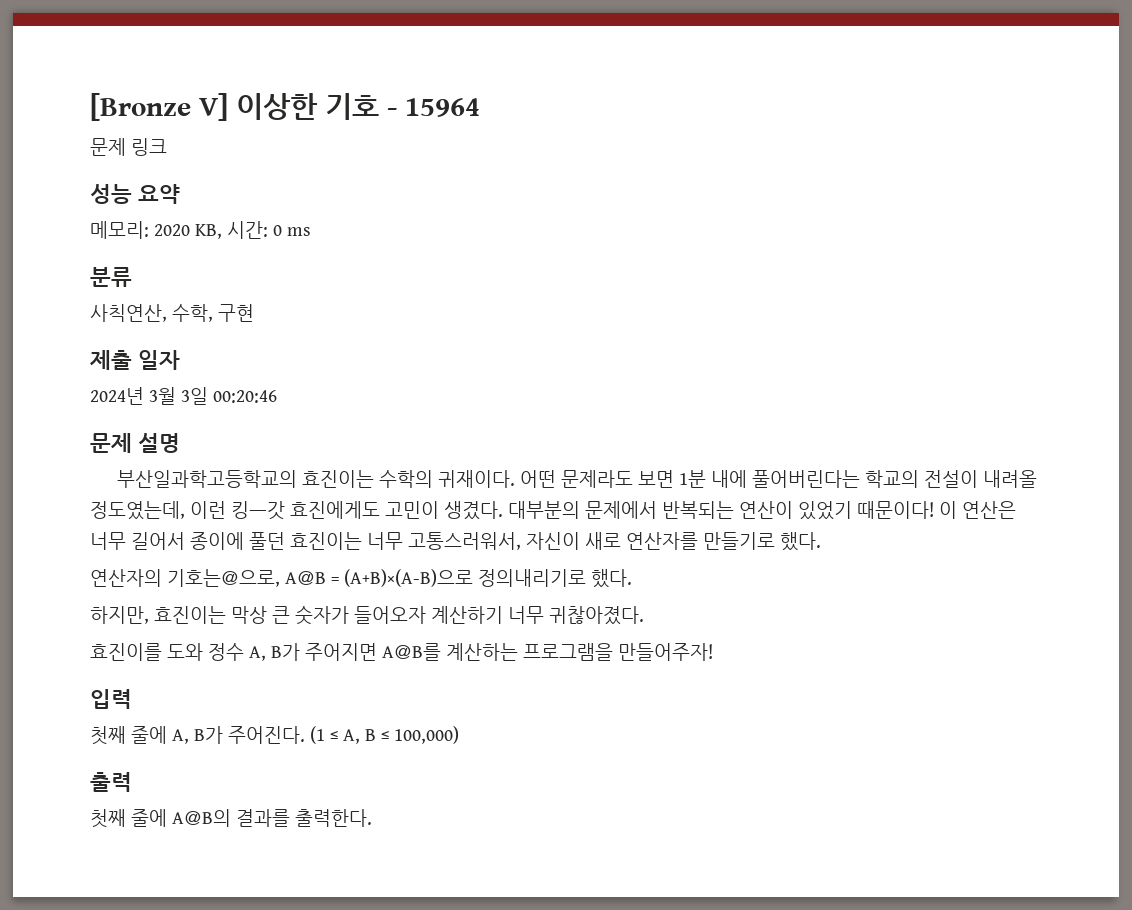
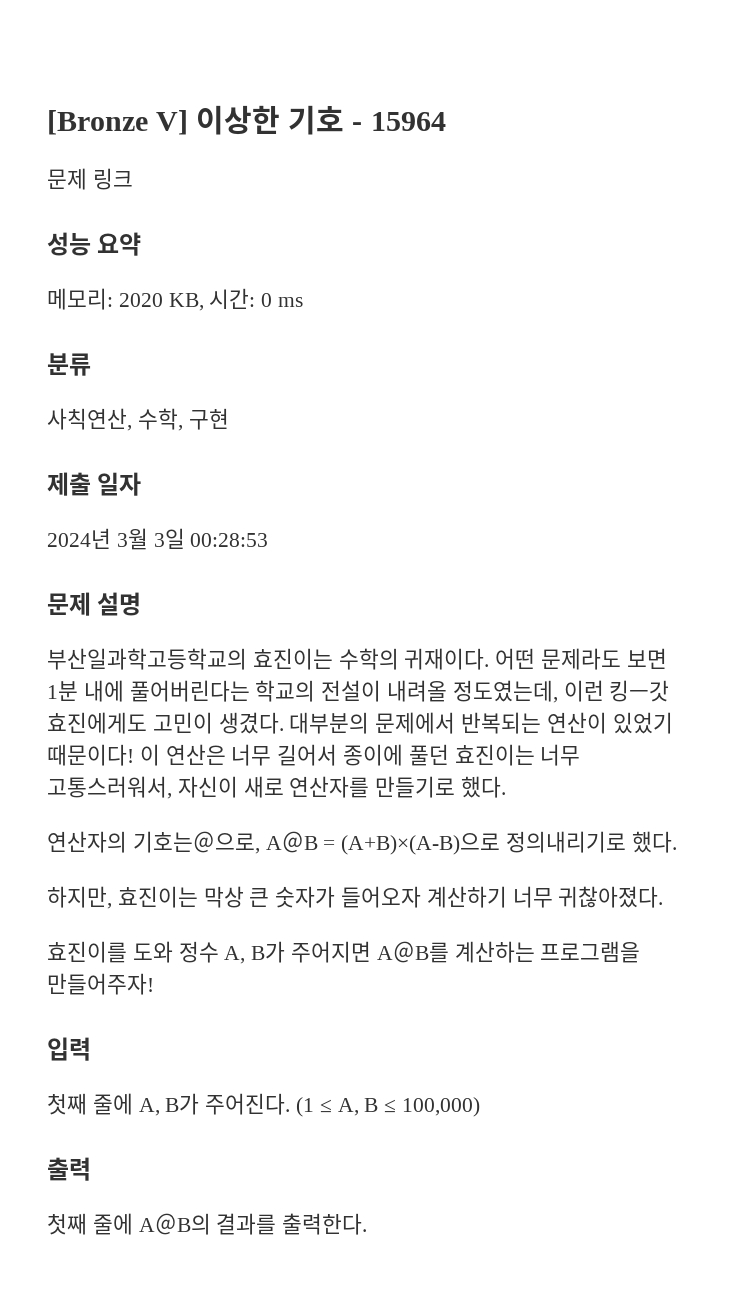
- 2024년 3월 3일 00:20:46
+ 2024년 3월 3일 00:28:53

